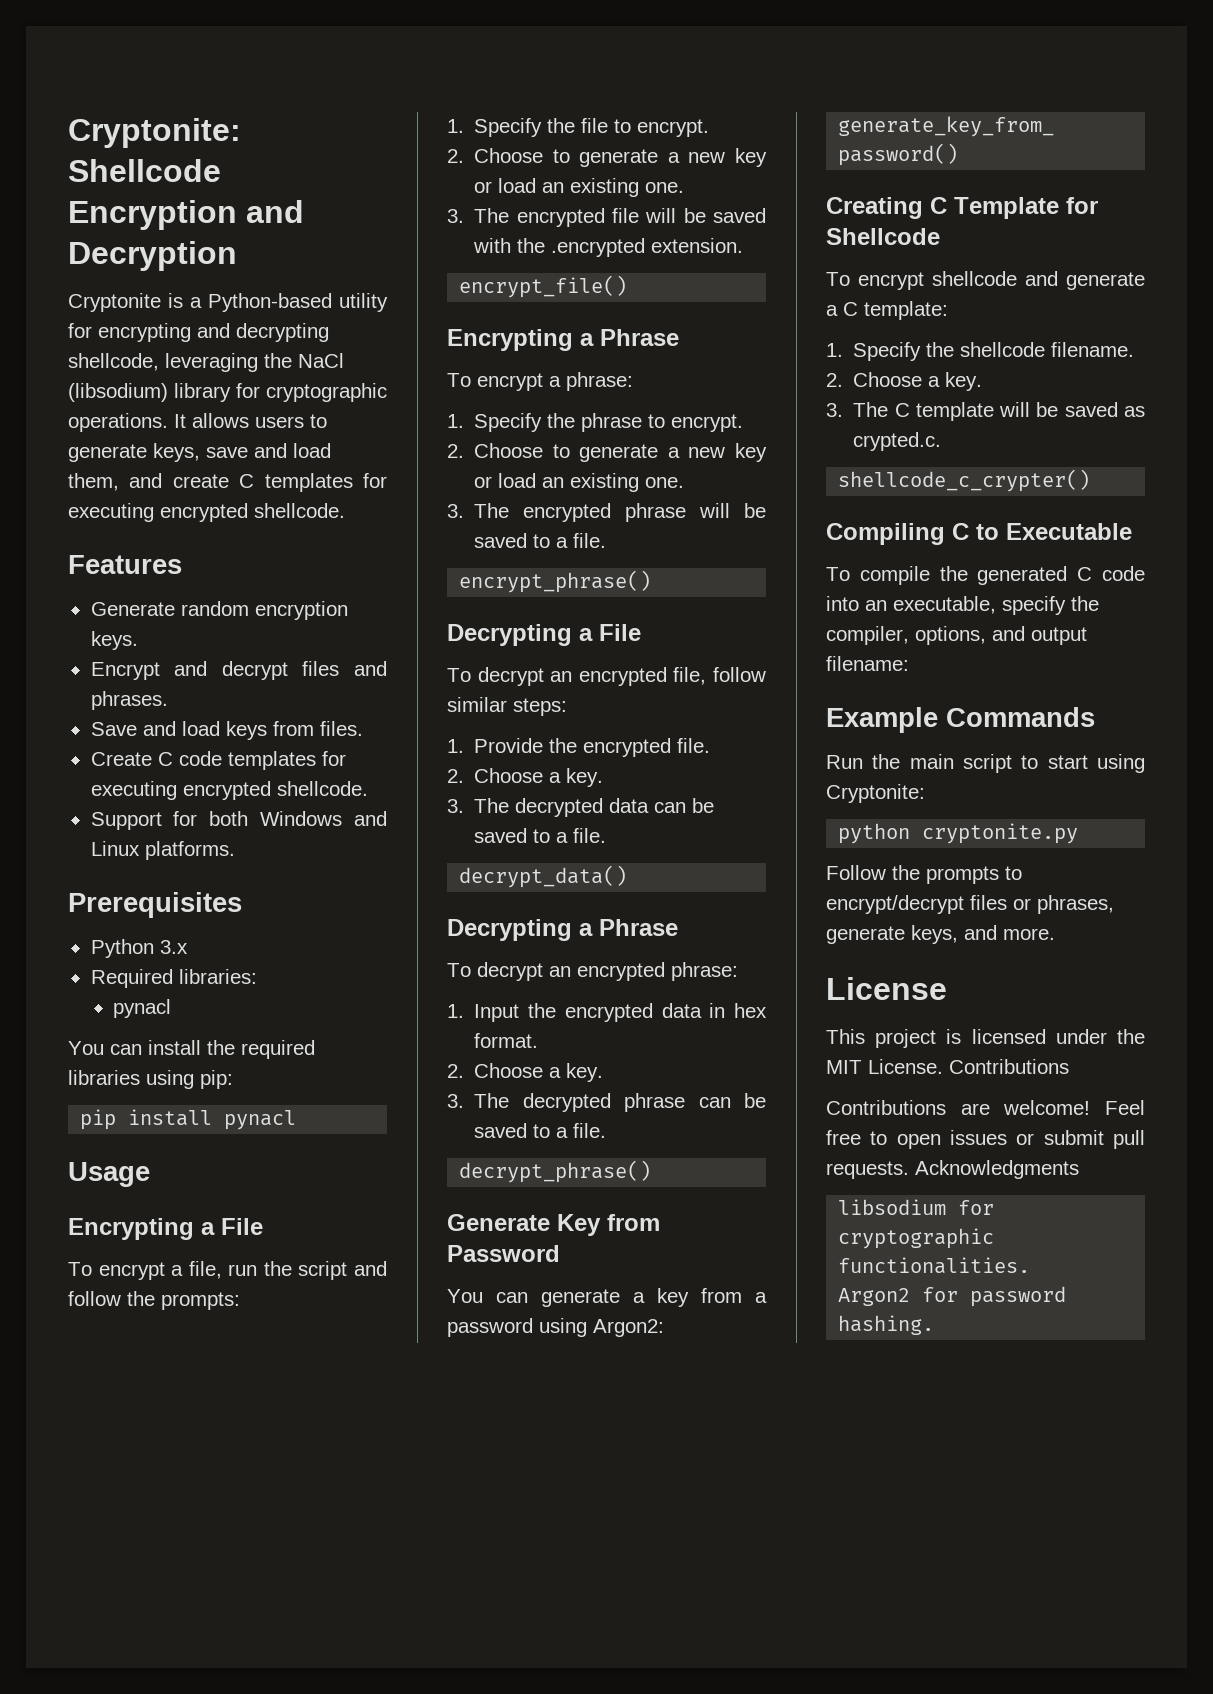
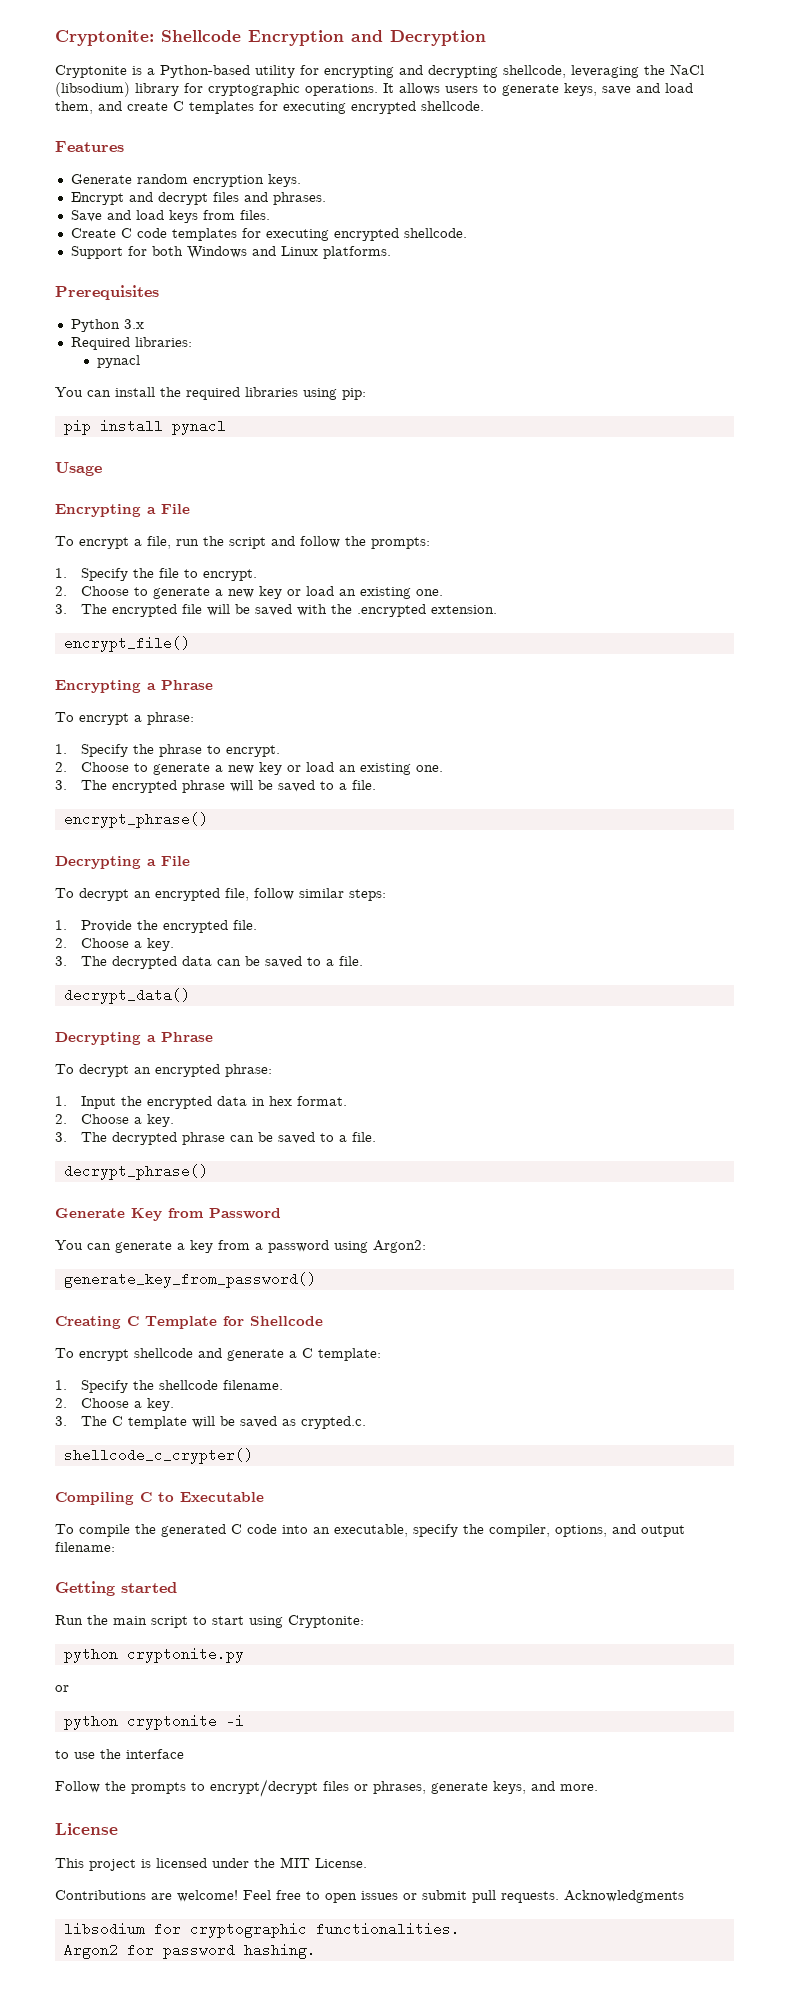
- Example Commands
+ Getting started
  python cryptonite.py
+ or
+ python cryptonite -i
+ to use the interface
- This project is licensed under the MIT License. Contributions
+ This project is licensed under the MIT License.

